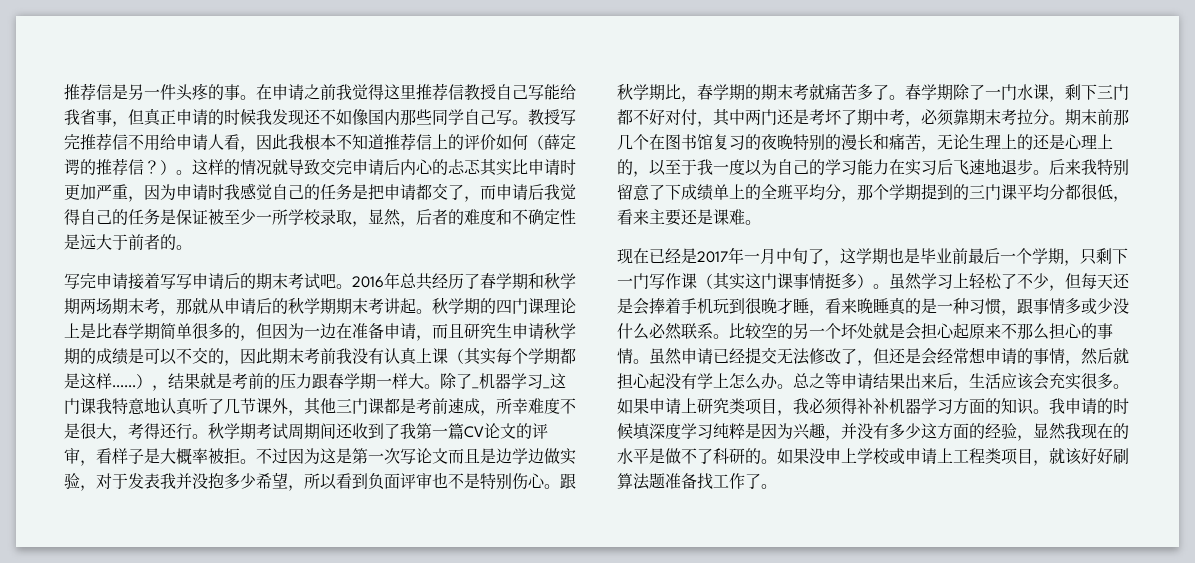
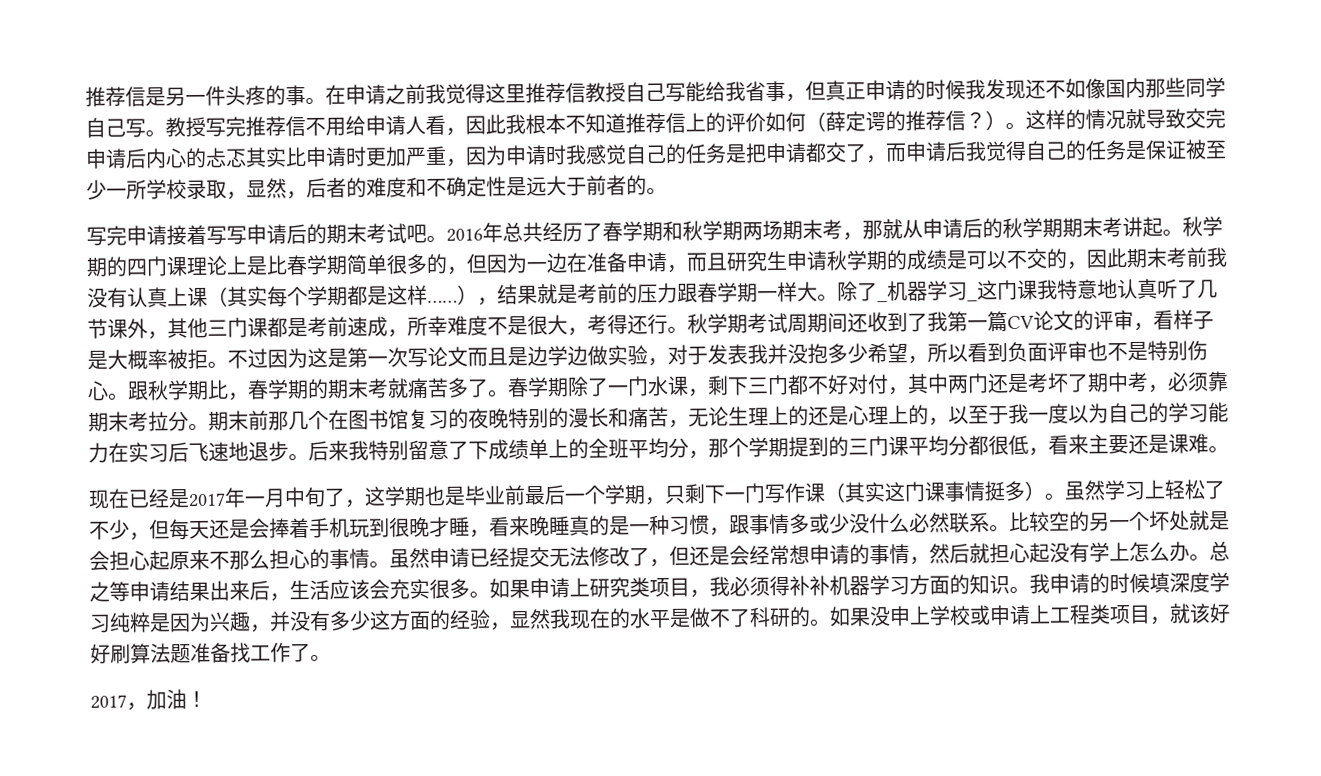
+ 2017，加油！

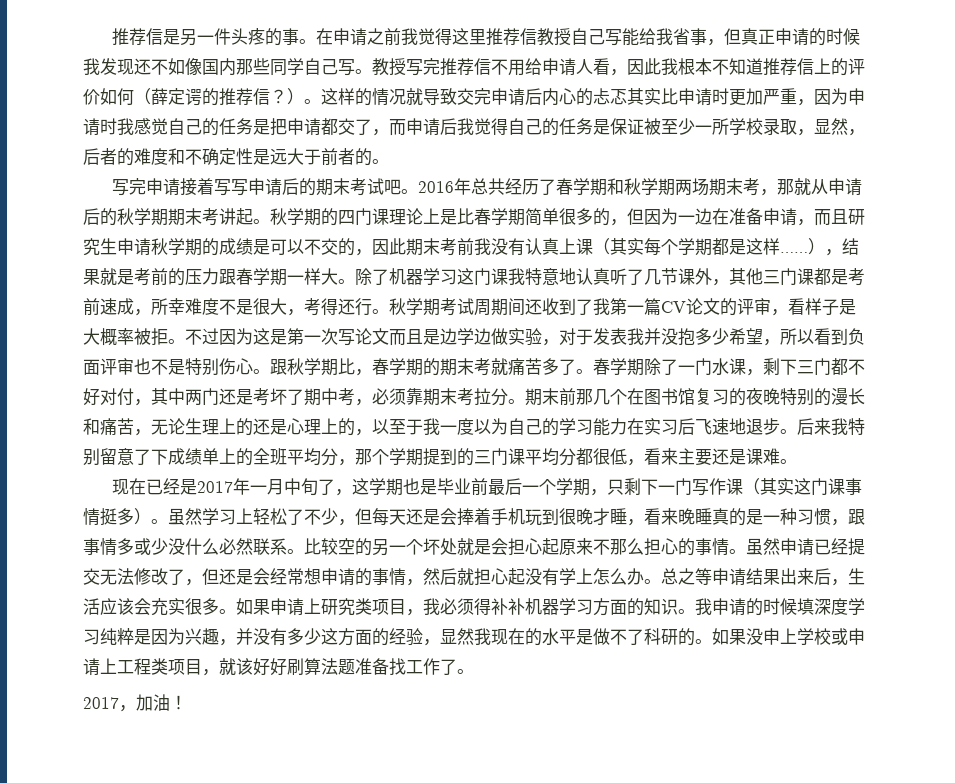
- 除了_机器学习_这门课我特意地认真听了几节课外，其他三门课都是考前速成，所幸难度不是很大，考得还行。
+ 除了机器学习这门课我特意地认真听了几节课外，其他三门课都是考前速成，所幸难度不是很大，考得还行。

